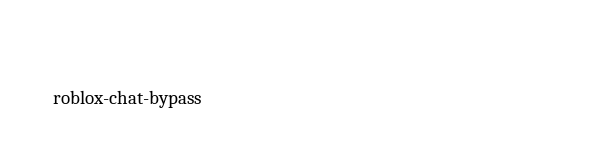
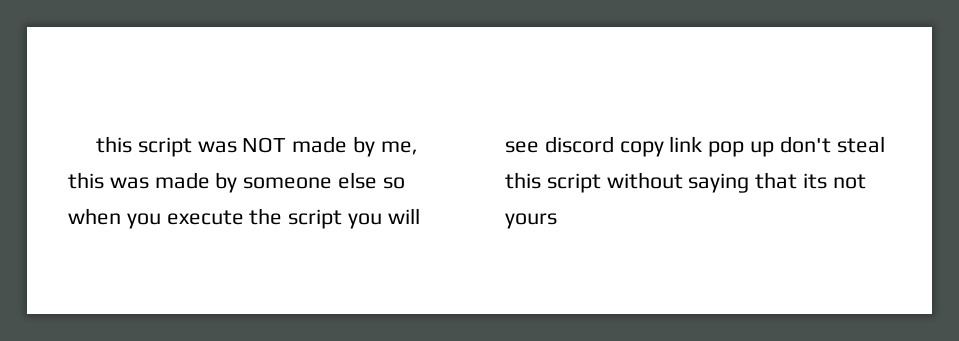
- roblox-chat-bypass
+ this script was NOT made by me, this was made by someone else so when you execute the script you will see discord copy link pop up don't steal this script without saying that its not yours

